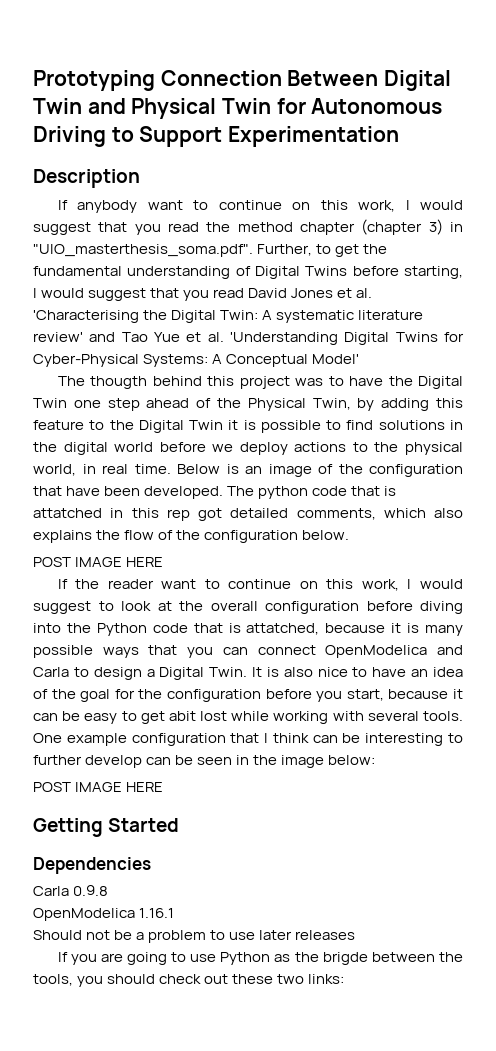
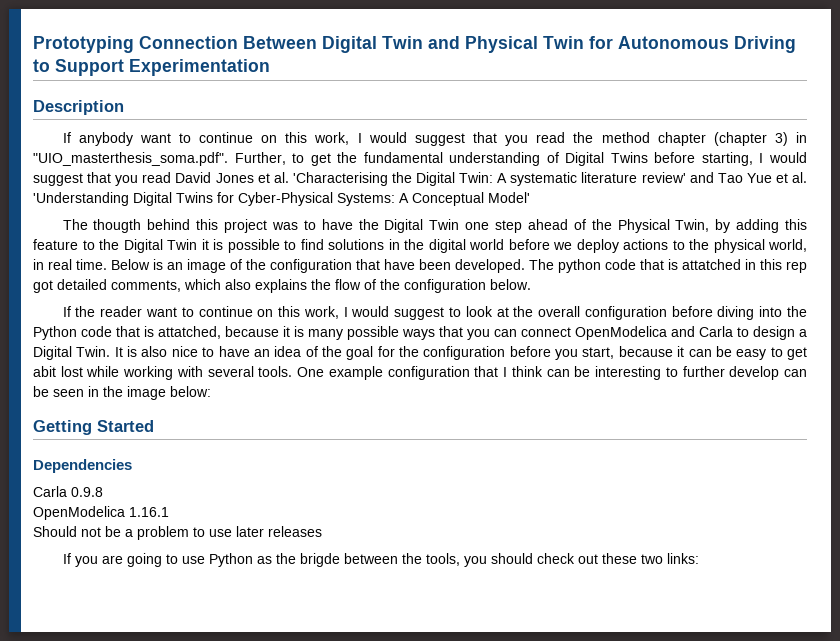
  The python code that is attatched in this rep got detailed comments, which also explains the flow of the configuration below.
- POST IMAGE HERE
  One example configuration that I think can be interesting to further develop can be seen in the image below:
- POST IMAGE HERE

